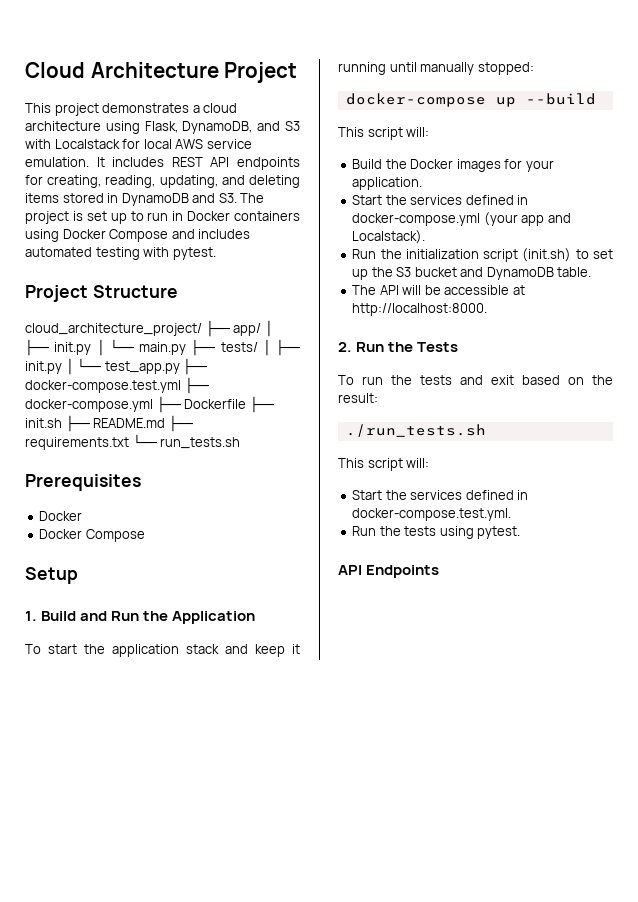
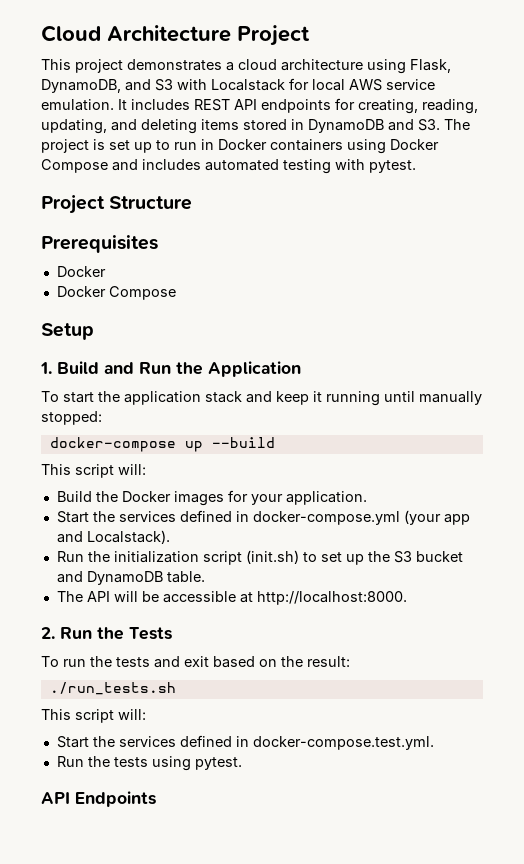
- cloud_architecture_project/ ├── app/ │ ├── init.py │ └── main.py ├── tests/ │ ├── init.py │ └── test_app.py ├── docker-compose.test.yml ├── docker-compose.yml ├── Dockerfile ├── init.sh ├── README.md ├── requirements.txt └── run_tests.sh

